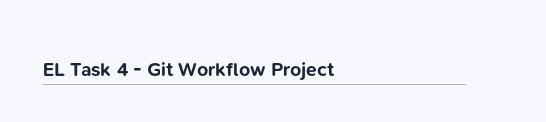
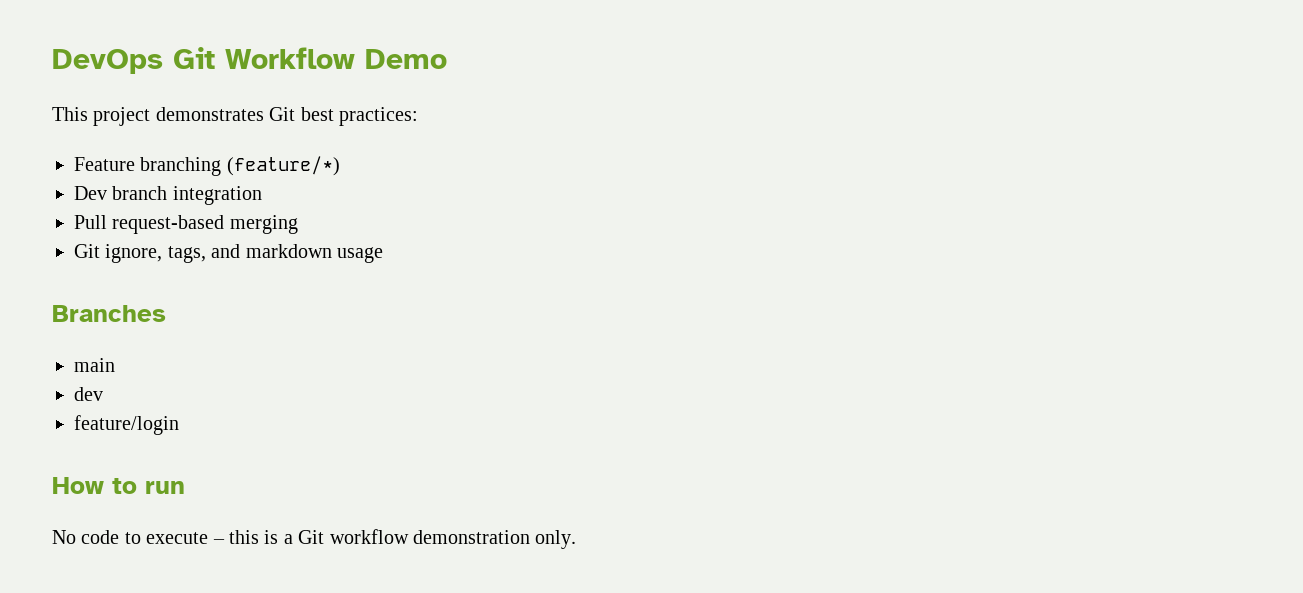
- EL Task 4 - Git Workflow Project
+ DevOps Git Workflow Demo
+ This project demonstrates Git best practices:
+ Feature branching (feature/*)
+ Dev branch integration
+ Pull request-based merging
+ Git ignore, tags, and markdown usage
+ Branches
+ main
+ dev
+ feature/login
+ How to run
+ No code to execute – this is a Git workflow demonstration only.

